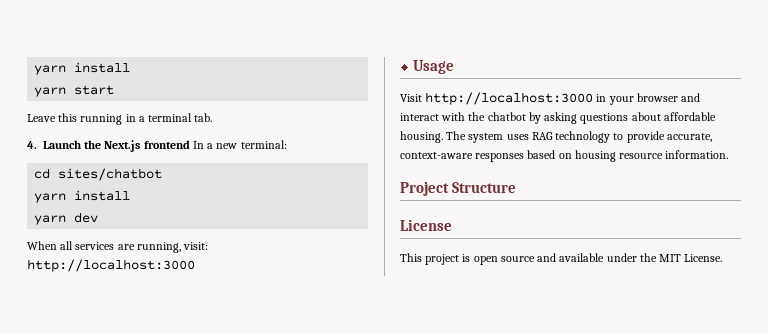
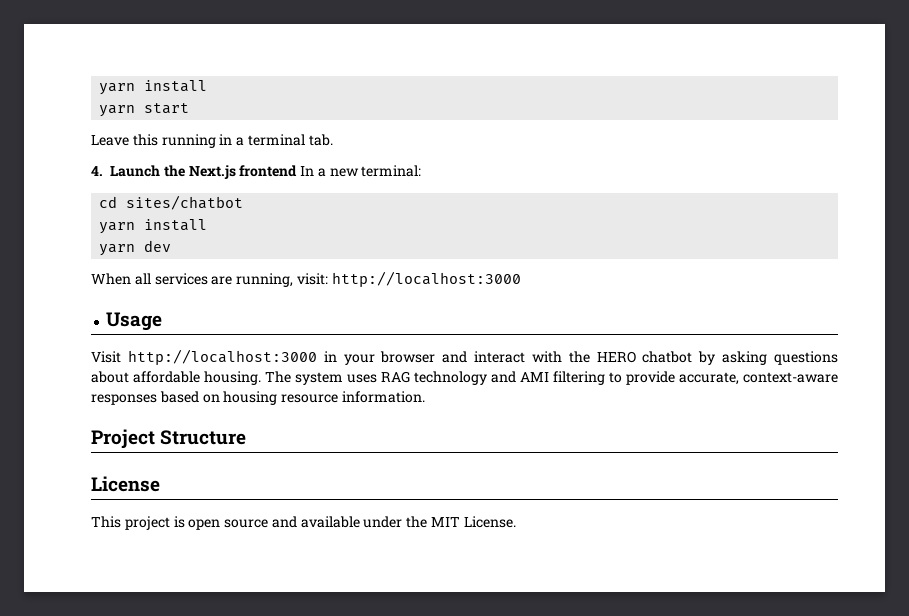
- Visit http://localhost:3000 in your browser and interact with the chatbot by asking questions about affordable housing.
+ Visit http://localhost:3000 in your browser and interact with the HERO chatbot by asking questions about affordable housing.
- The system uses RAG technology to provide accurate, context-aware responses based on housing resource information.
+ The system uses RAG technology and AMI filtering to provide accurate, context-aware responses based on housing resource information.

